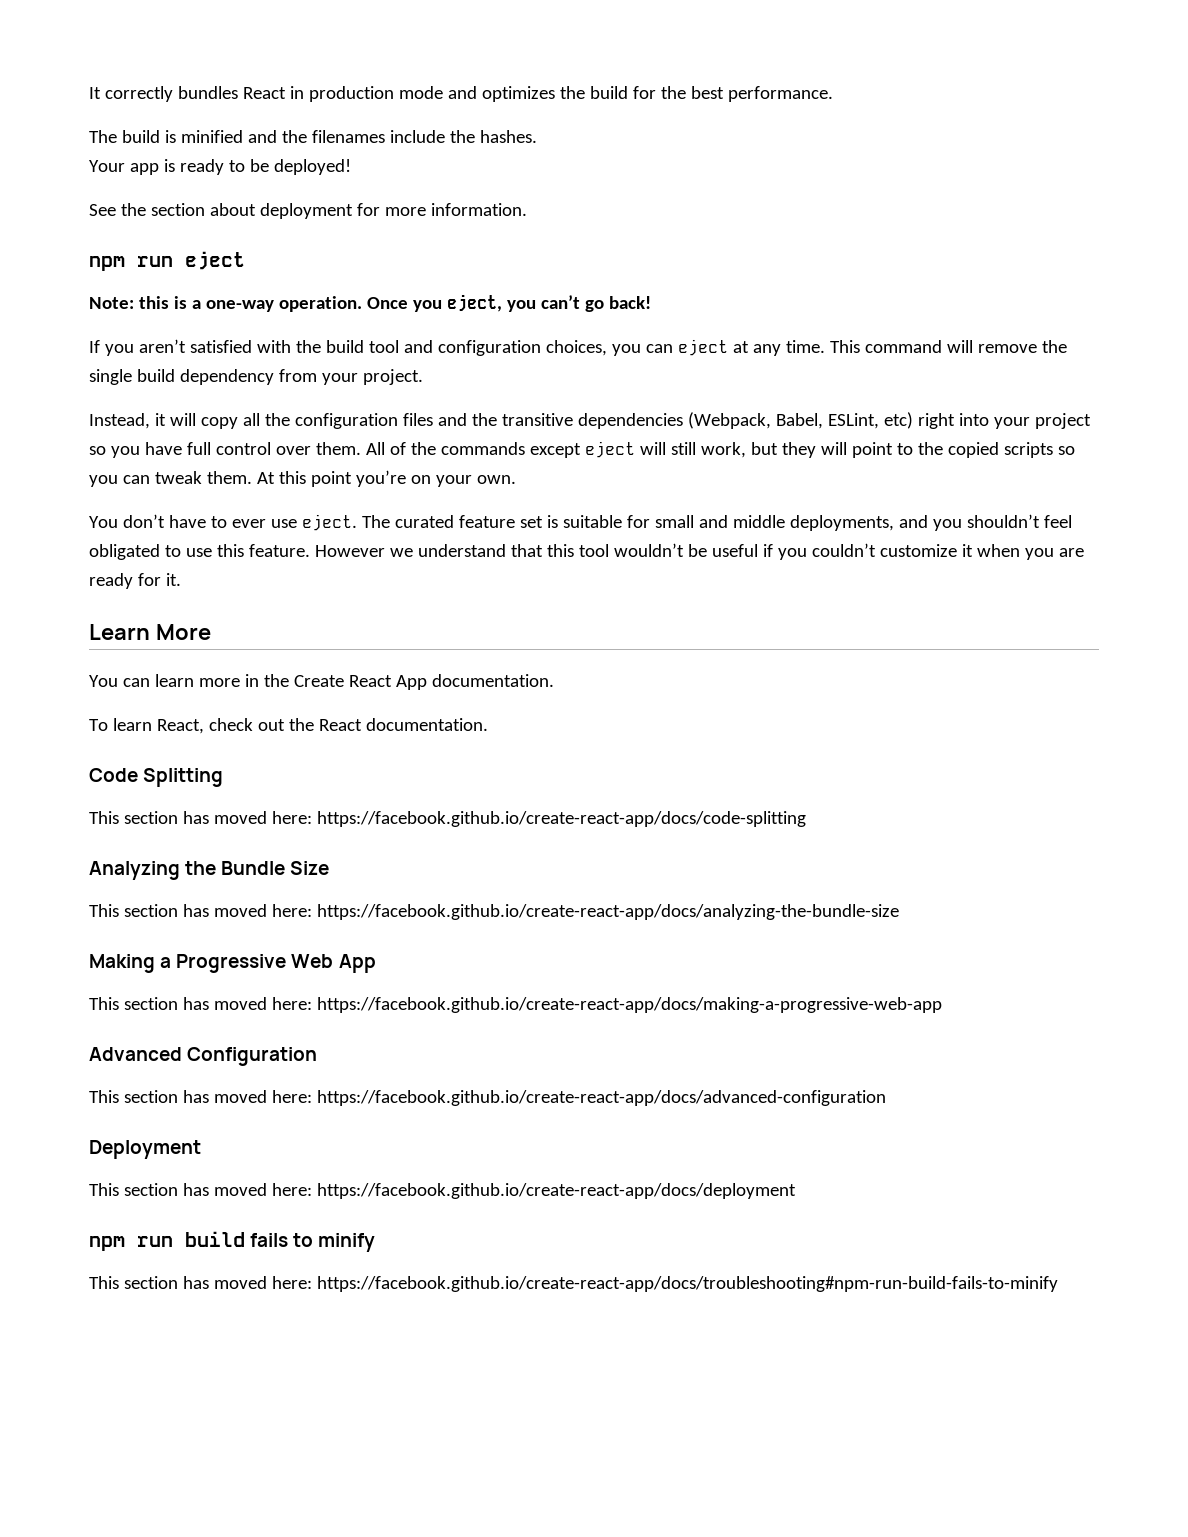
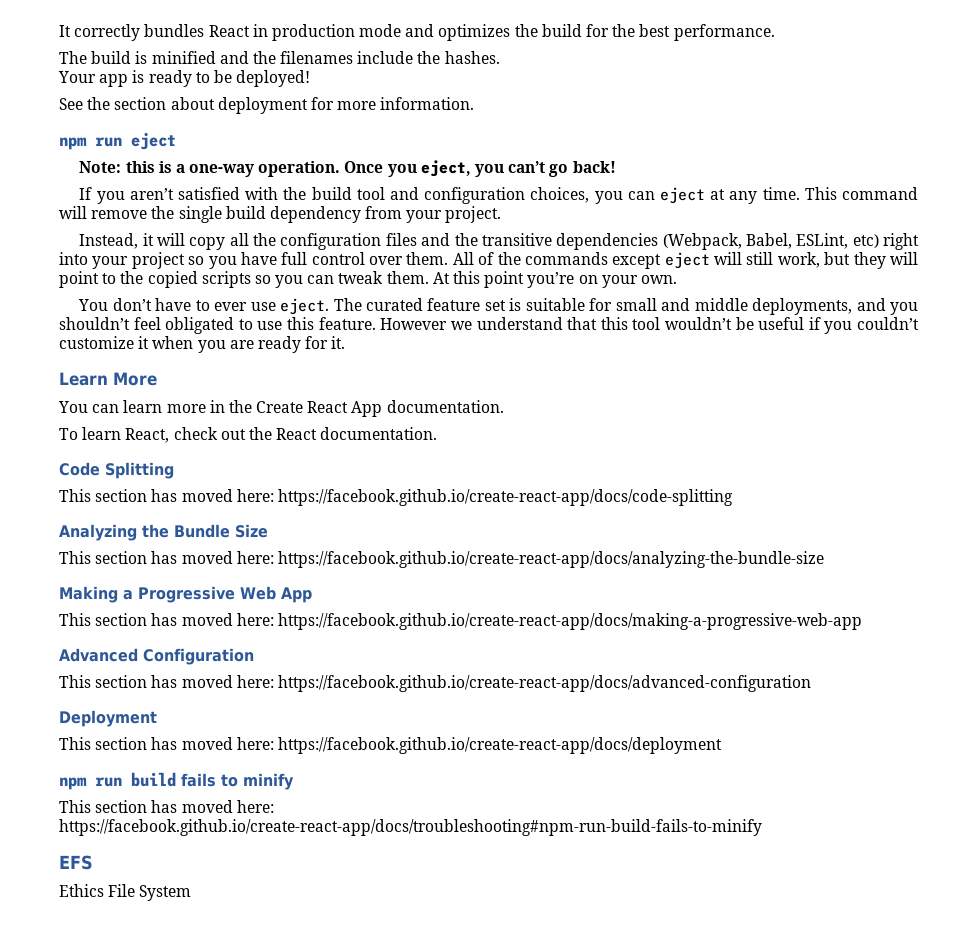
+ EFS
+ Ethics File System

